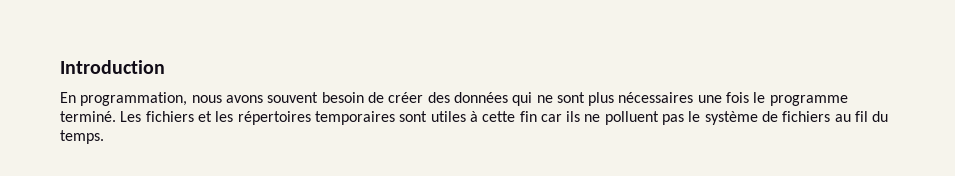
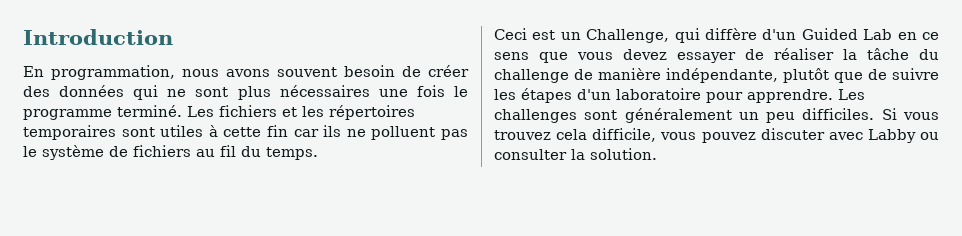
+ Ceci est un Challenge, qui diffère d'un Guided Lab en ce sens que vous devez essayer de réaliser la tâche du challenge de manière indépendante, plutôt que de suivre les étapes d'un laboratoire pour apprendre. Les challenges sont généralement un peu difficiles. Si vous trouvez cela difficile, vous pouvez discuter avec Labby ou consulter la solution.

